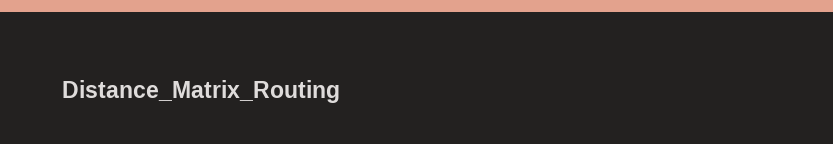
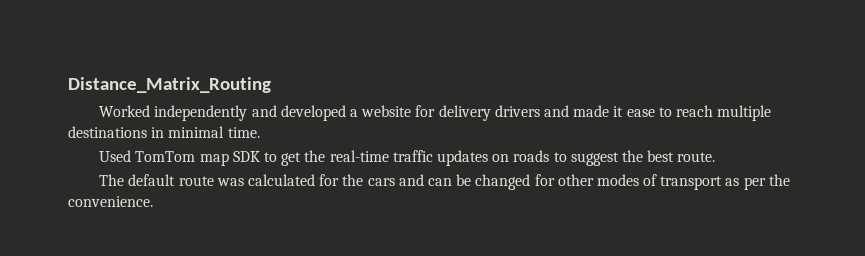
+ Worked independently and developed a website for delivery drivers and made it ease to reach multiple destinations in minimal time.
+ Used TomTom map SDK to get the real-time traffic updates on roads to suggest the best route.
+ The default route was calculated for the cars and can be changed for other modes of transport as per the convenience.

